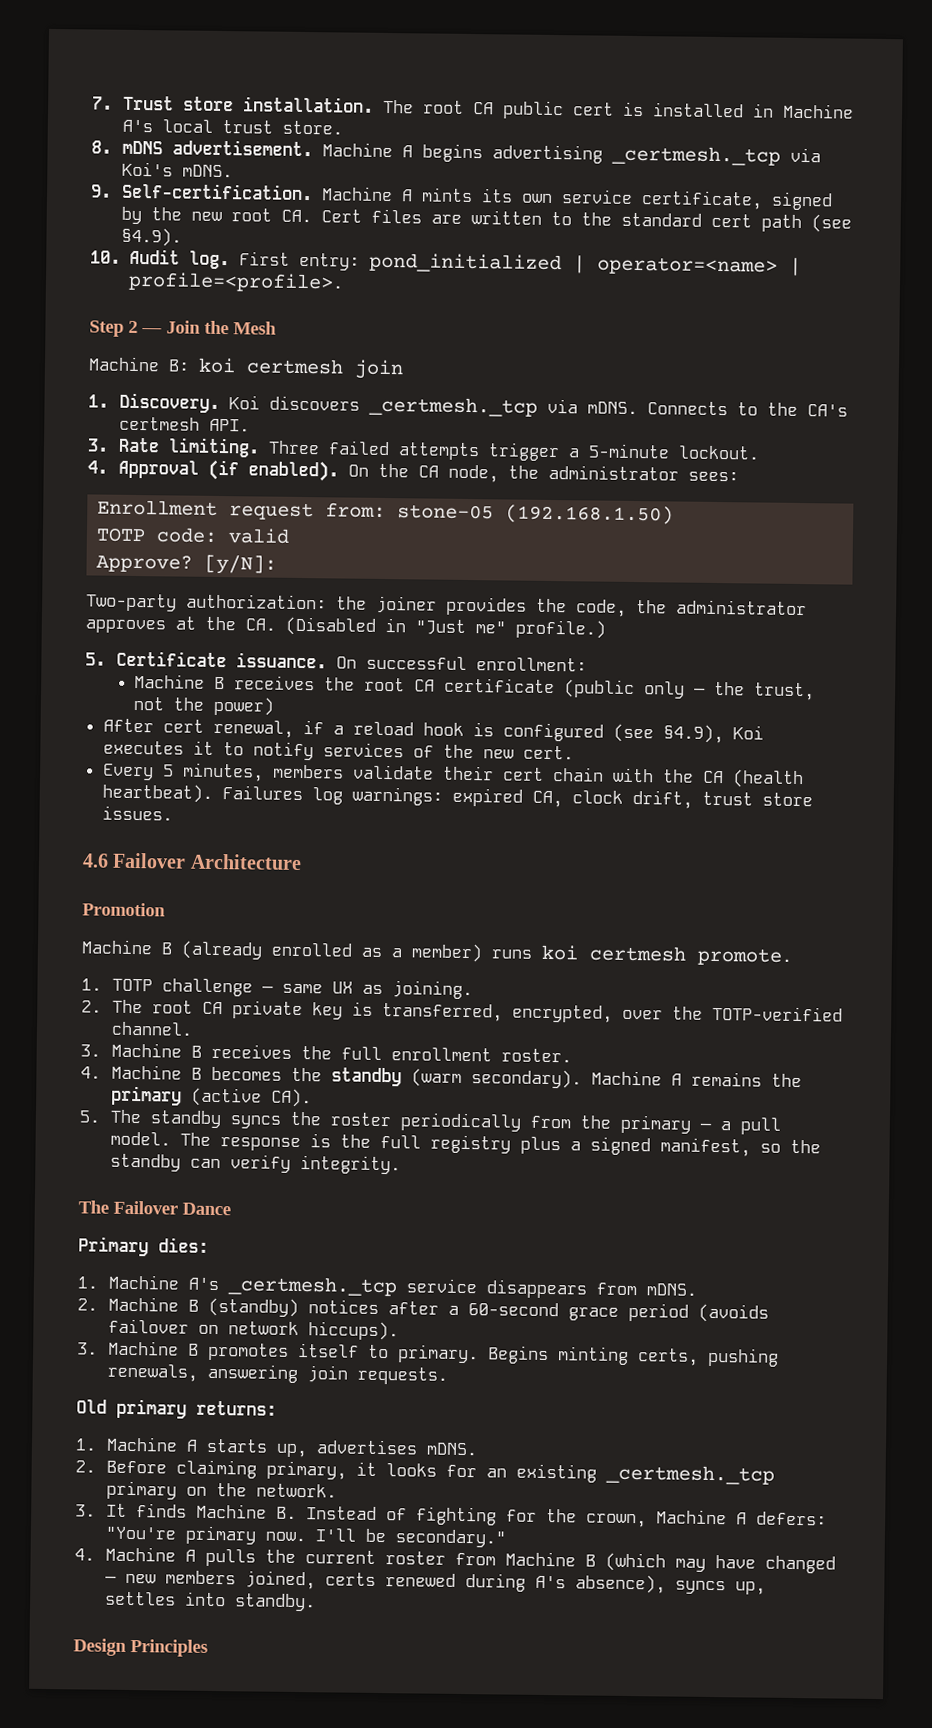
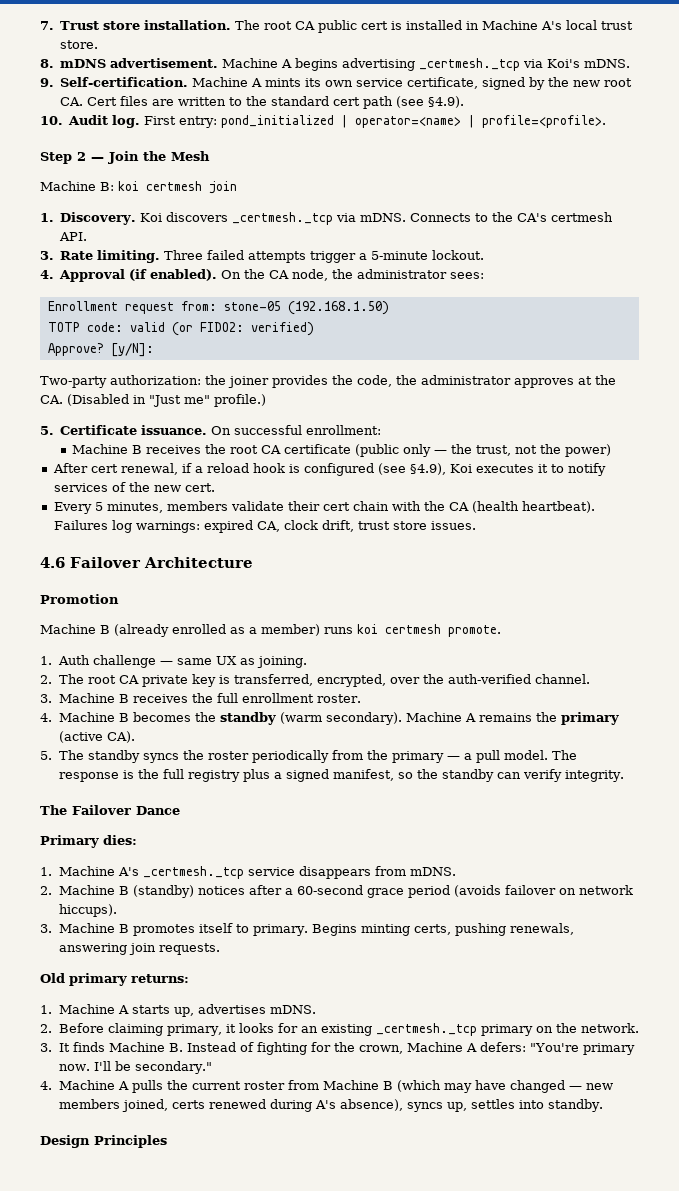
- TOTP code: valid
+ TOTP code: valid (or FIDO2: verified)
- 1. TOTP challenge — same UX as joining.
+ 1. Auth challenge — same UX as joining.
- 2. The root CA private key is transferred, encrypted, over the TOTP-verified channel.
+ 2. The root CA private key is transferred, encrypted, over the auth-verified channel.

